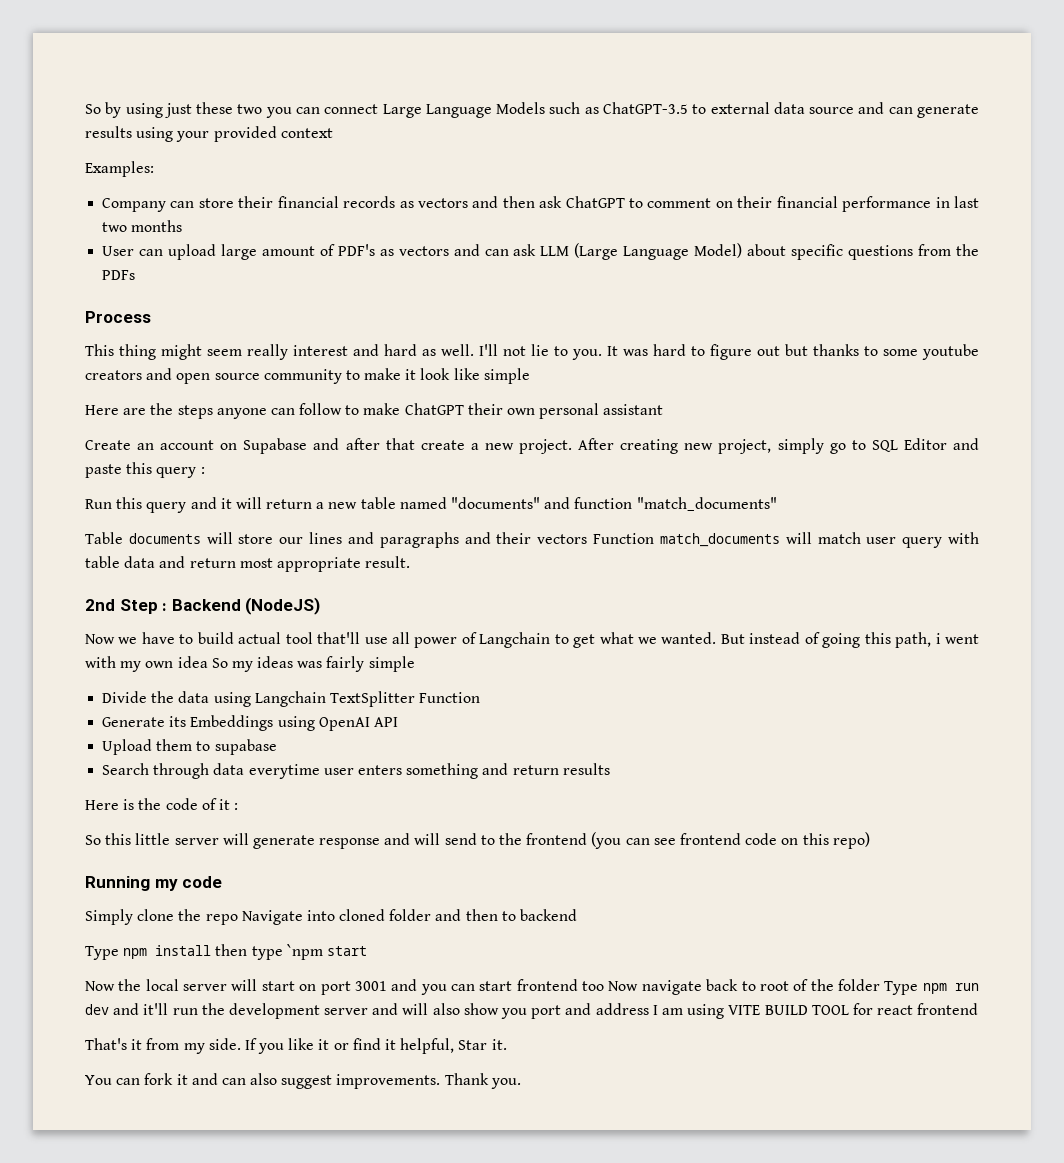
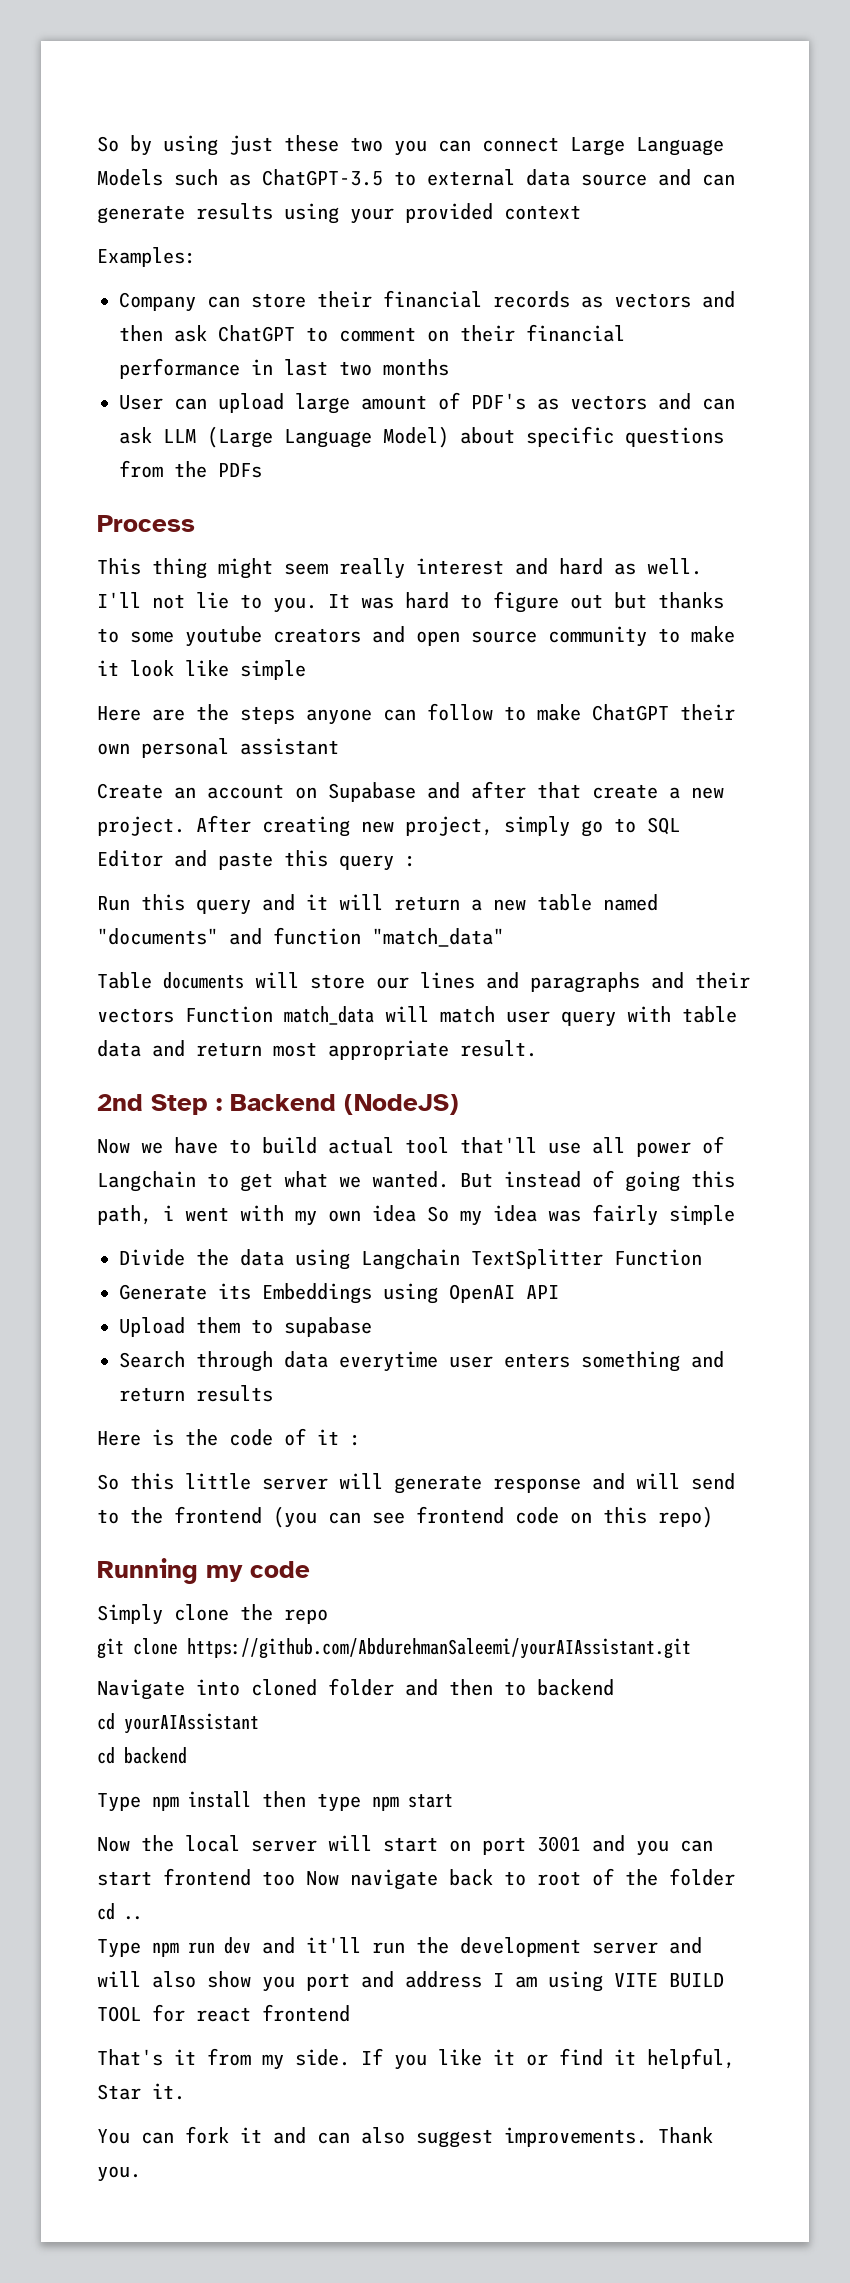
- Run this query and it will return a new table named "documents" and function "match_documents"
+ Run this query and it will return a new table named "documents" and function "match_data"
- Table documents will store our lines and paragraphs and their vectors Function match_documents will match user query with table data and return most appropriate result.
+ Table documents will store our lines and paragraphs and their vectors Function match_data will match user query with table data and return most appropriate result.
- But instead of going this path, i went with my own idea So my ideas was fairly simple
+ But instead of going this path, i went with my own idea So my idea was fairly simple
- Simply clone the repo Navigate into cloned folder and then to backend
+ Simply clone the repo
+ git clone https://github.com/AbdurehmanSaleemi/yourAIAssistant.git
+ Navigate into cloned folder and then to backend
+ cd yourAIAssistant
+ cd backend
- Type npm install then type `npm start
+ Type npm install then type npm start
- Now the local server will start on port 3001 and you can start frontend too Now navigate back to root of the folder Type npm run dev and it'll run the development server and will also show you port and address I am using VITE BUILD TOOL for react frontend
+ Now the local server will start on port 3001 and you can start frontend too Now navigate back to root of the folder cd ..
+ Type npm run dev and it'll run the development server and will also show you port and address I am using VITE BUILD TOOL for react frontend

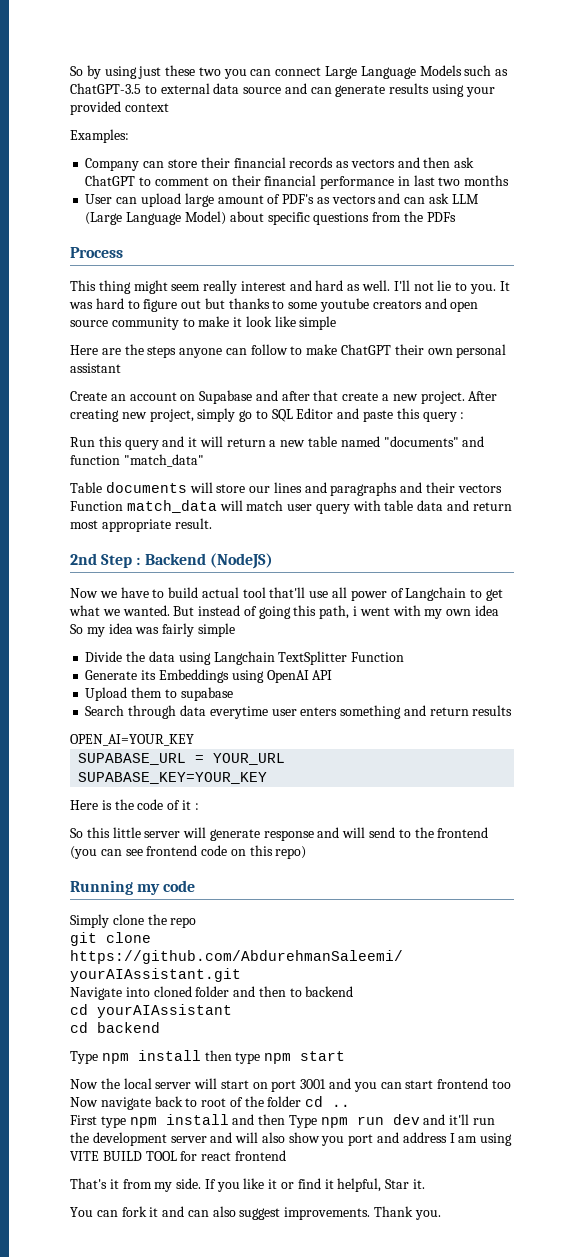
+ OPEN_AI=YOUR_KEY
+ SUPABASE_URL = YOUR_URL
+ SUPABASE_KEY=YOUR_KEY
- Type npm run dev and it'll run the development server and will also show you port and address I am using VITE BUILD TOOL for react frontend
+ First type npm install and then Type npm run dev and it'll run the development server and will also show you port and address I am using VITE BUILD TOOL for react frontend

